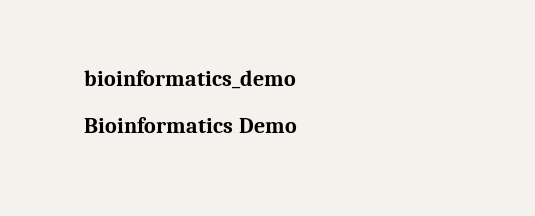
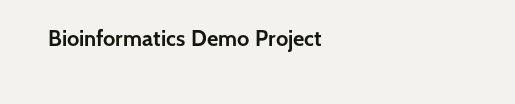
- bioinformatics_demo
- Bioinformatics Demo
+ Bioinformatics Demo Project

